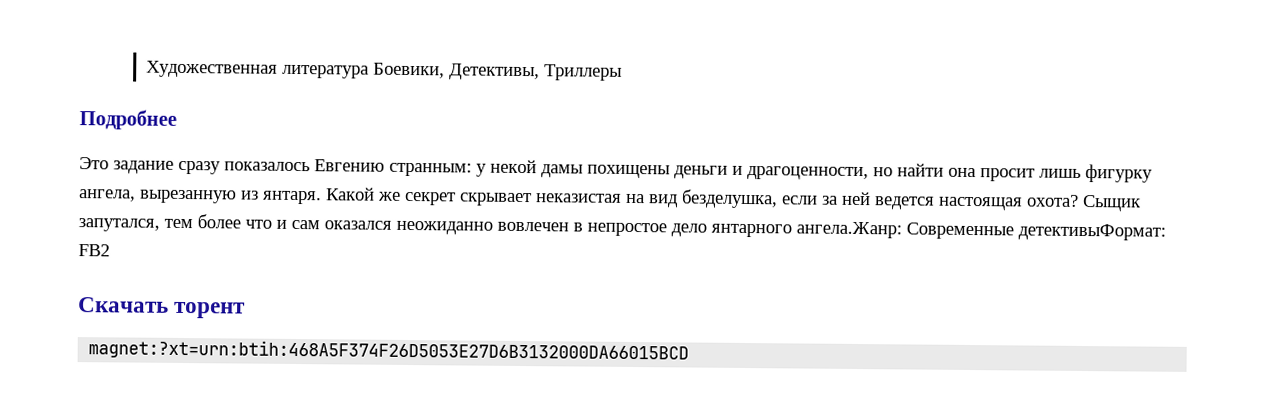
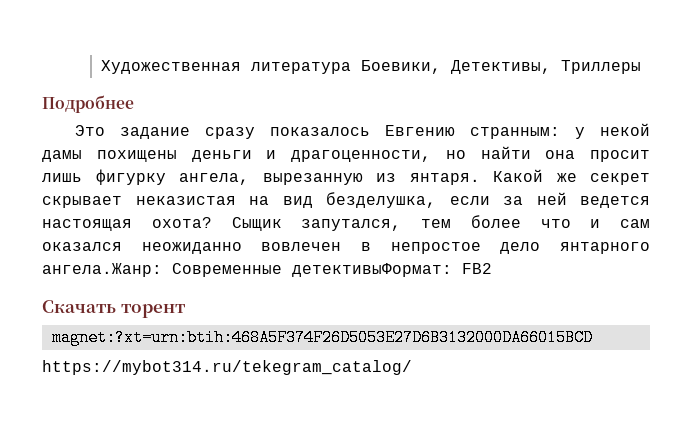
+ https://mybot314.ru/tekegram_catalog/

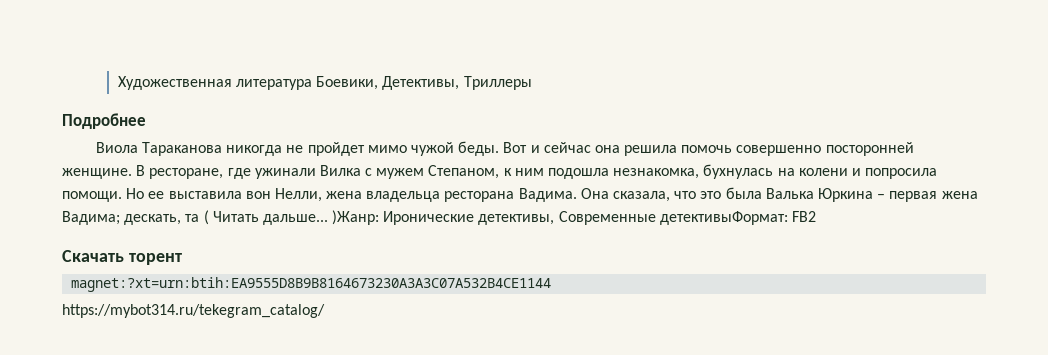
- Это задание сразу показалось Евгению странным: у некой дамы похищены деньги и драгоценности, но найти она просит лишь фигурку ангела, вырезанную из янтаря. Какой же секрет скрывает неказистая на вид безделушка, если за ней ведется настоящая охота? Сыщик запутался, тем более что и сам оказался неожиданно вовлечен в непростое дело янтарного ангела.Жанр: Современные детективыФормат: FB2
+ Виола Тараканова никогда не пройдет мимо чужой беды. Вот и сейчас она решила помочь совершенно посторонней женщине. В ресторане, где ужинали Вилка с мужем Степаном, к ним подошла незнакомка, бухнулась на колени и попросила помощи. Но ее выставила вон Нелли, жена владельца ресторана Вадима. Она сказала, что это была Валька Юркина – первая жена Вадима; дескать, та ( Читать дальше... )Жанр: Иронические детективы, Современные детективыФормат: FB2
- magnet:?xt=urn:btih:468A5F374F26D5053E27D6B3132000DA66015BCD
+ magnet:?xt=urn:btih:EA9555D8B9B8164673230A3A3C07A532B4CE1144

